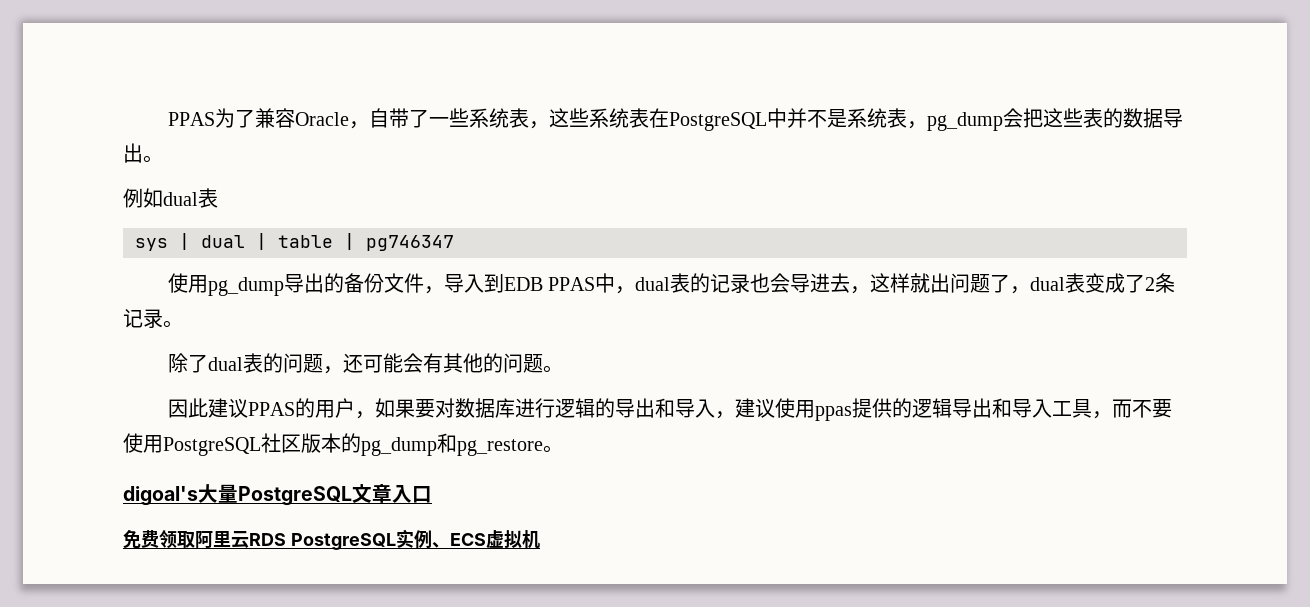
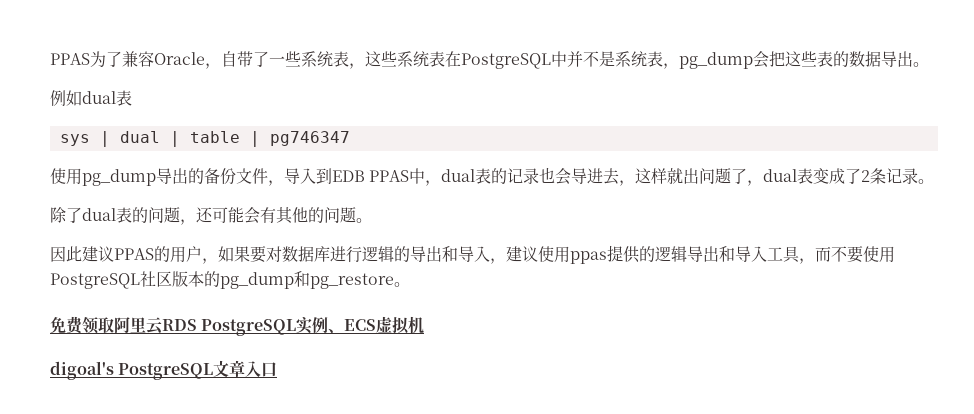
- digoal's大量PostgreSQL文章入口
+ digoal's PostgreSQL文章入口

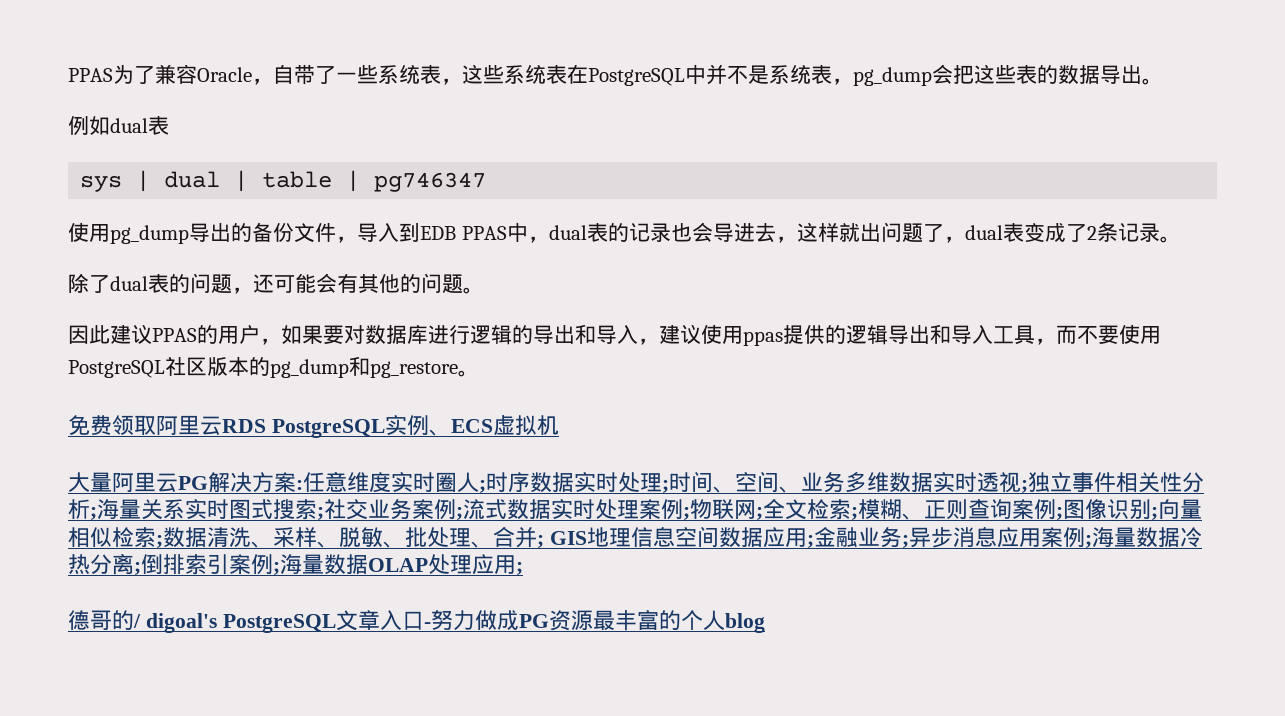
- digoal's PostgreSQL文章入口
+ 大量阿里云PG解决方案:任意维度实时圈人;时序数据实时处理;时间、空间、业务多维数据实时透视;独立事件相关性分析;海量关系实时图式搜索;社交业务案例;流式数据实时处理案例;物联网;全文检索;模糊、正则查询案例;图像识别;向量相似检索;数据清洗、采样、脱敏、批处理、合并; GIS地理信息空间数据应用;金融业务;异步消息应用案例;海量数据冷热分离;倒排索引案例;海量数据OLAP处理应用;
+ 德哥的/ digoal's PostgreSQL文章入口-努力做成PG资源最丰富的个人blog

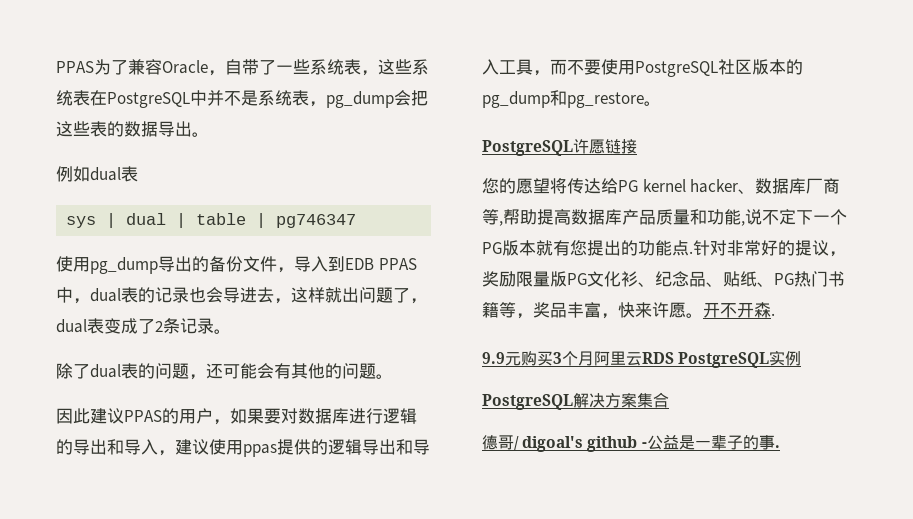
- 免费领取阿里云RDS PostgreSQL实例、ECS虚拟机
- 大量阿里云PG解决方案:任意维度实时圈人;时序数据实时处理;时间、空间、业务多维数据实时透视;独立事件相关性分析;海量关系实时图式搜索;社交业务案例;流式数据实时处理案例;物联网;全文检索;模糊、正则查询案例;图像识别;向量相似检索;数据清洗、采样、脱敏、批处理、合并; GIS地理信息空间数据应用;金融业务;异步消息应用案例;海量数据冷热分离;倒排索引案例;海量数据OLAP处理应用;
+ PostgreSQL许愿链接
+ 您的愿望将传达给PG kernel hacker、数据库厂商等,帮助提高数据库产品质量和功能,说不定下一个PG版本就有您提出的功能点.针对非常好的提议，奖励限量版PG文化衫、纪念品、贴纸、PG热门书籍等，奖品丰富，快来许愿。开不开森.
+ 9.9元购买3个月阿里云RDS PostgreSQL实例
+ PostgreSQL解决方案集合
- 德哥的/ digoal's PostgreSQL文章入口-努力做成PG资源最丰富的个人blog
+ 德哥/ digoal's github -公益是一辈子的事.

